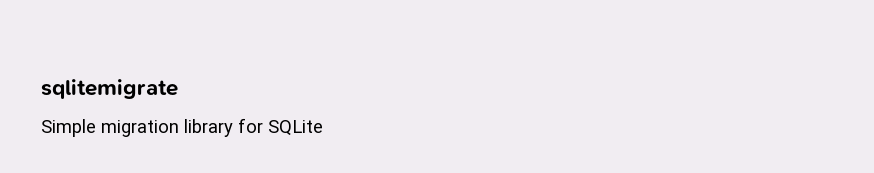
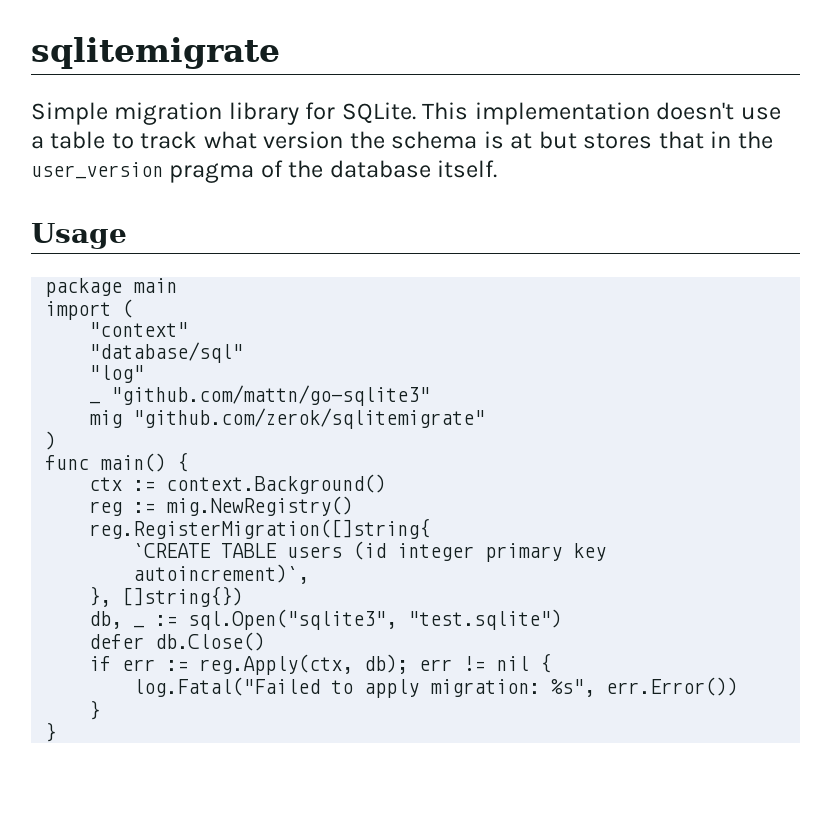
- Simple migration library for SQLite
+ Simple migration library for SQLite. This implementation doesn't use a table to track what version the schema is at but stores that in the user_version pragma of the database itself.
+ Usage
+ package main
+ import (
+ "context"
+ "database/sql"
+ "log"
+ _ "github.com/mattn/go-sqlite3"
+ mig "github.com/zerok/sqlitemigrate"
+ )
+ func main() {
+ ctx := context.Background()
+ reg := mig.NewRegistry()
+ reg.RegisterMigration([]string{
+ `CREATE TABLE users (id integer primary key autoincrement)`,
+ }, []string{})
+ db, _ := sql.Open("sqlite3", "test.sqlite")
+ defer db.Close()
+ if err := reg.Apply(ctx, db); err != nil {
+ log.Fatal("Failed to apply migration: %s", err.Error())
+ }
+ }

